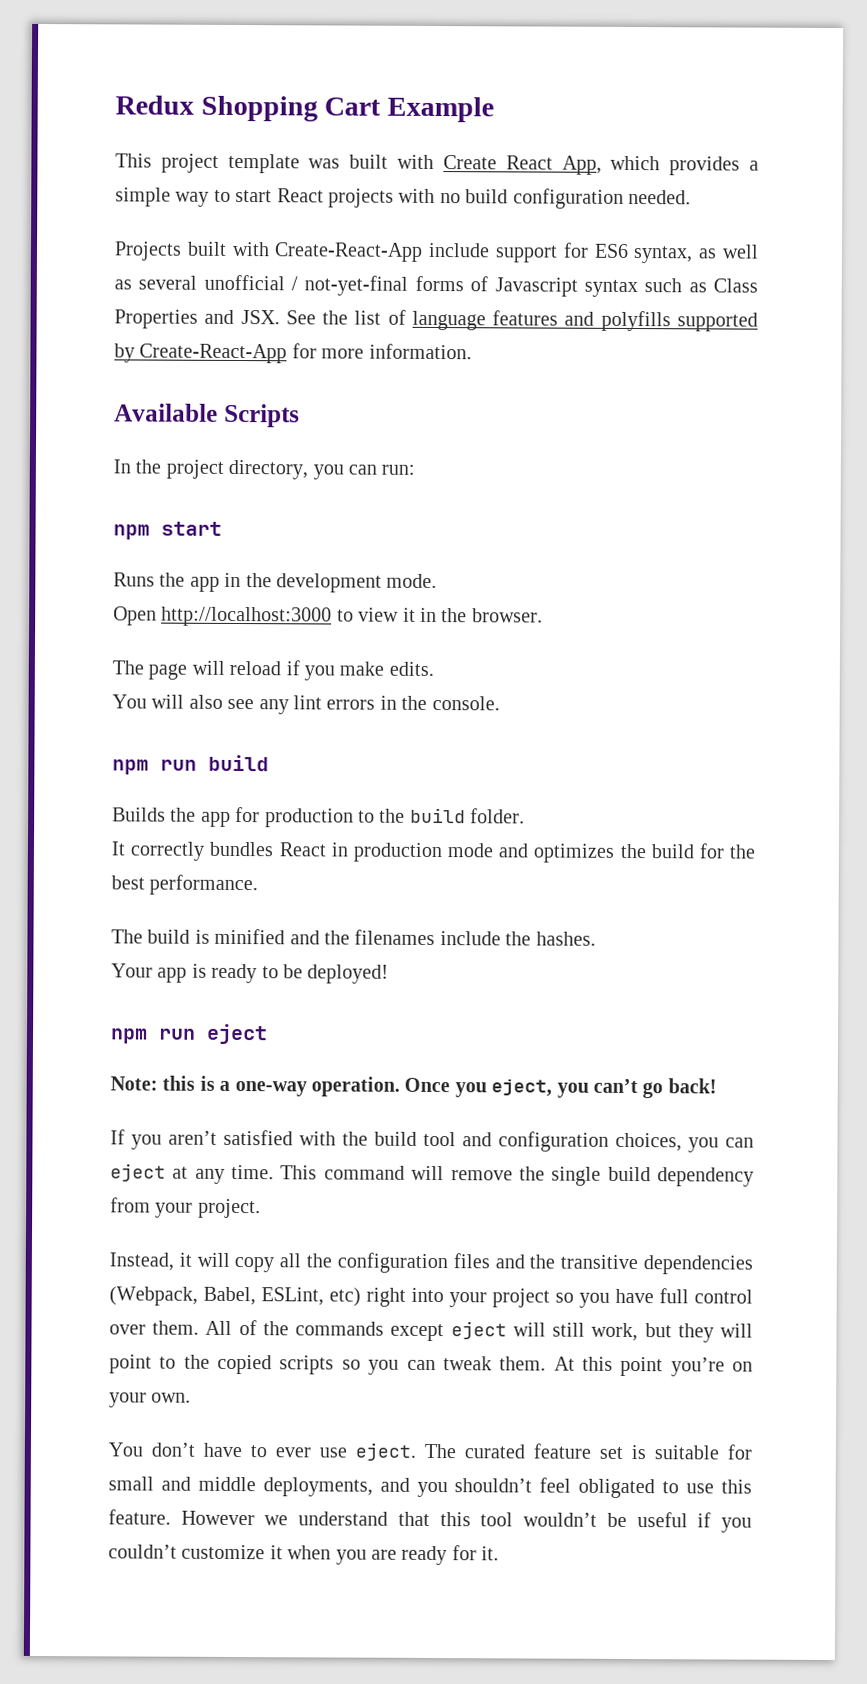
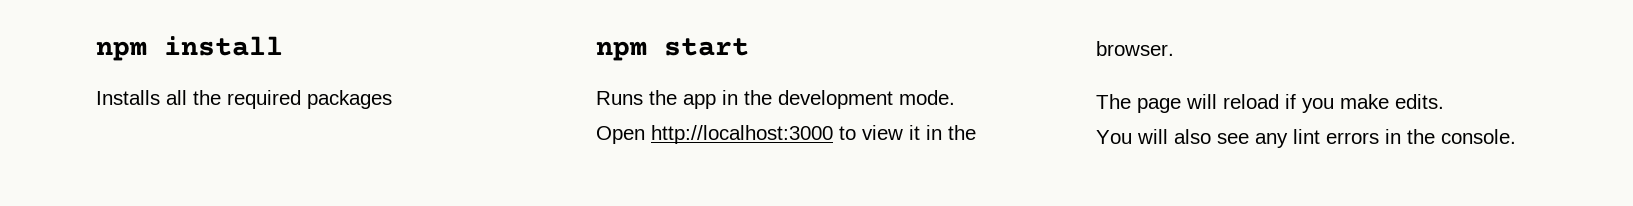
- Redux Shopping Cart Example
- This project template was built with Create React App, which provides a simple way to start React projects with no build configuration needed.
- Projects built with Create-React-App include support for ES6 syntax, as well as several unofficial / not-yet-final forms of Javascript syntax such as Class Properties and JSX. See the list of language features and polyfills supported by Create-React-App for more information.
- Available Scripts
- In the project directory, you can run:
+ npm install
+ Installs all the required packages
- npm run build
- Builds the app for production to the build folder.
- It correctly bundles React in production mode and optimizes the build for the best performance.
- The build is minified and the filenames include the hashes.
- Your app is ready to be deployed!
- npm run eject
- Note: this is a one-way operation. Once you eject, you can’t go back!
- If you aren’t satisfied with the build tool and configuration choices, you can eject at any time. This command will remove the single build dependency from your project.
- Instead, it will copy all the configuration files and the transitive dependencies (Webpack, Babel, ESLint, etc) right into your project so you have full control over them. All of the commands except eject will still work, but they will point to the copied scripts so you can tweak them. At this point you’re on your own.
- You don’t have to ever use eject. The curated feature set is suitable for small and middle deployments, and you shouldn’t feel obligated to use this feature. However we understand that this tool wouldn’t be useful if you couldn’t customize it when you are ready for it.

